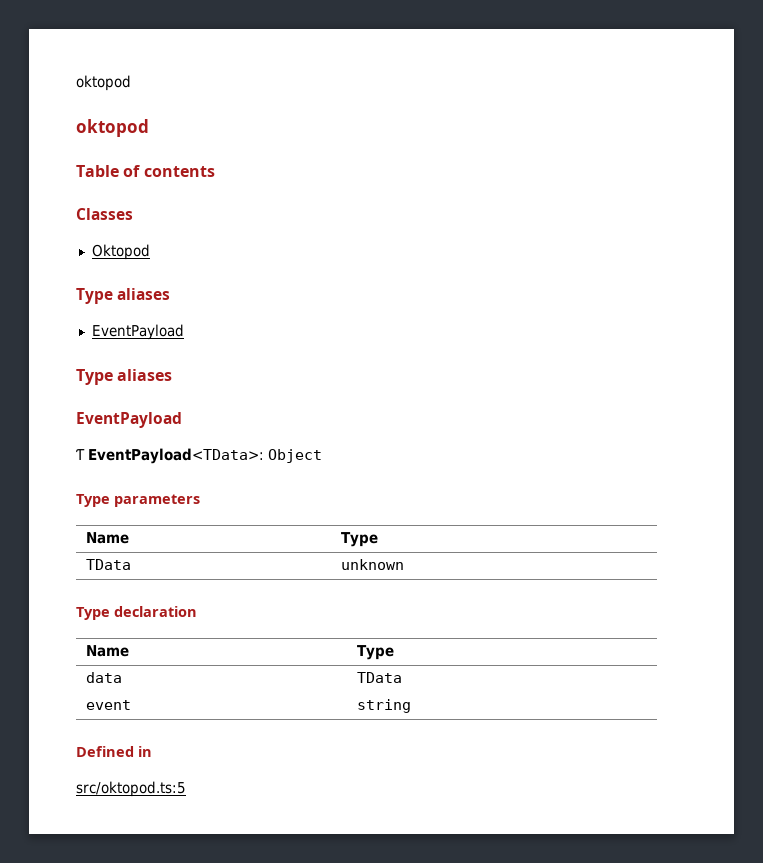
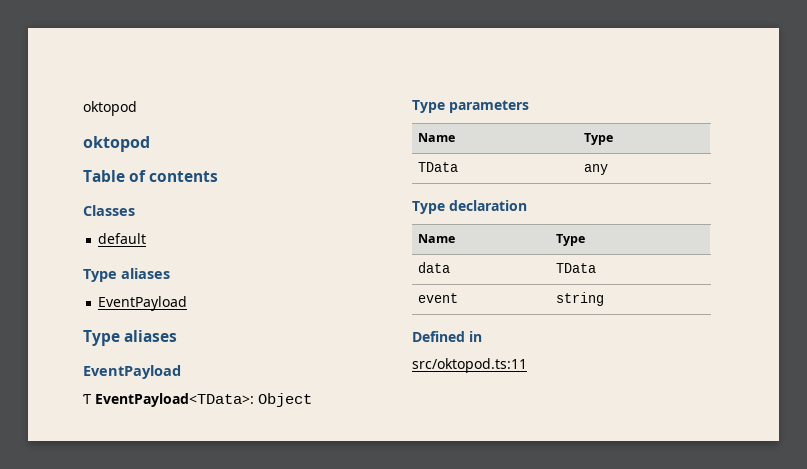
- Oktopod
+ default
- TData | unknown
+ TData | any
- src/oktopod.ts:5
+ src/oktopod.ts:11

